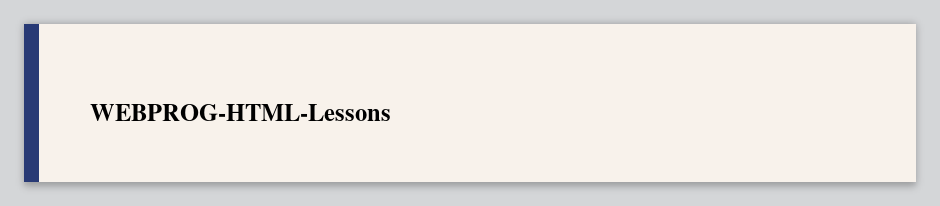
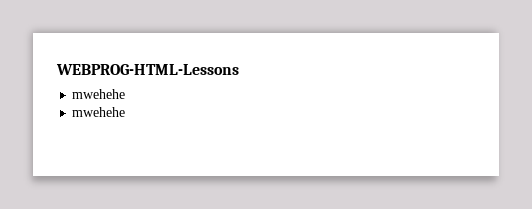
  WEBPROG-HTML-Lessons
+ mwehehe
+ mwehehe

